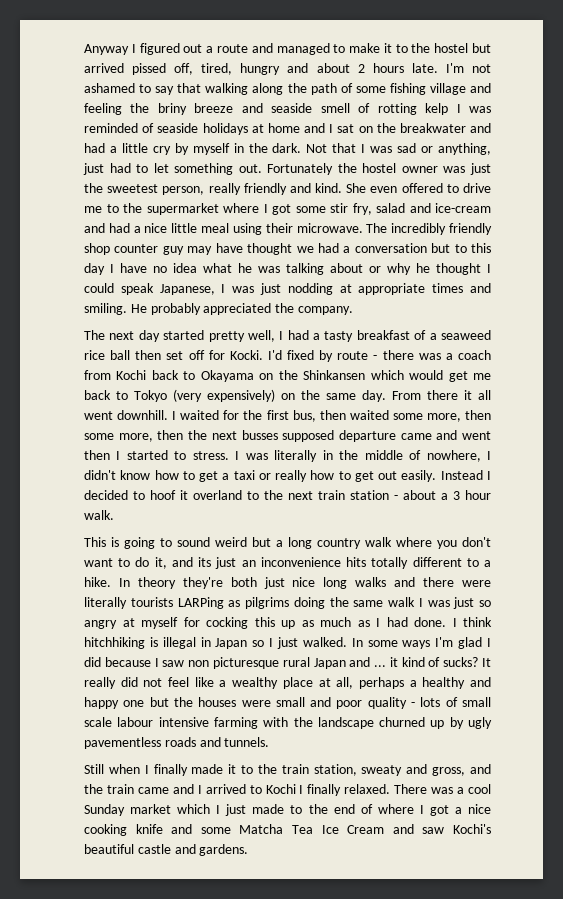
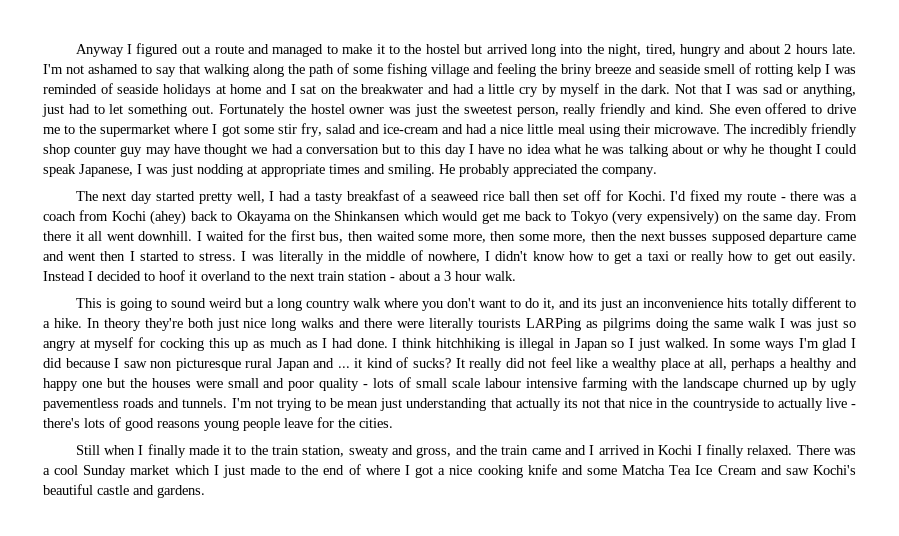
- Anyway I figured out a route and managed to make it to the hostel but arrived pissed off, tired, hungry and about 2 hours late.
+ Anyway I figured out a route and managed to make it to the hostel but arrived long into the night, tired, hungry and about 2 hours late.
- The next day started pretty well, I had a tasty breakfast of a seaweed rice ball then set off for Kocki.
+ The next day started pretty well, I had a tasty breakfast of a seaweed rice ball then set off for Kochi.
- I'd fixed by route - there was a coach from Kochi back to Okayama on the Shinkansen which would get me back to Tokyo (very expensively) on the same day.
+ I'd fixed my route - there was a coach from Kochi (ahey) back to Okayama on the Shinkansen which would get me back to Tokyo (very expensively) on the same day.
+ I'm not trying to be mean just understanding that actually its not that nice in the countryside to actually live - there's lots of good reasons young people leave for the cities.
- Still when I finally made it to the train station, sweaty and gross, and the train came and I arrived to Kochi I finally relaxed.
+ Still when I finally made it to the train station, sweaty and gross, and the train came and I arrived in Kochi I finally relaxed.

